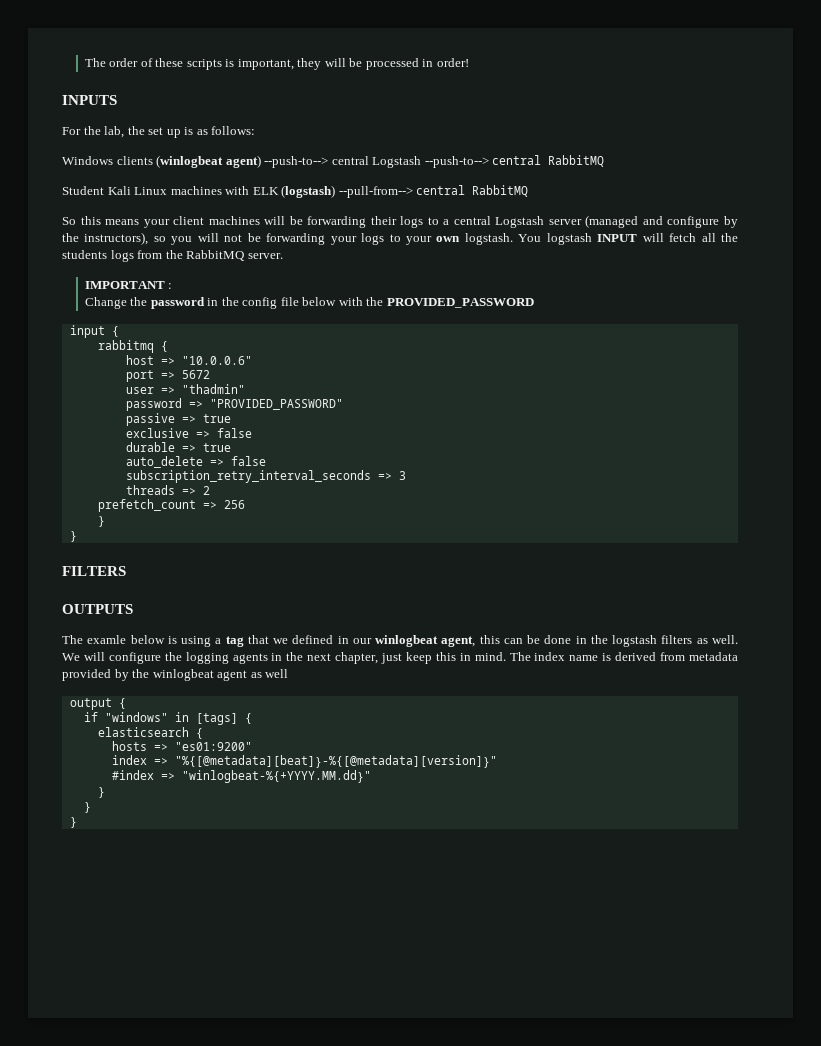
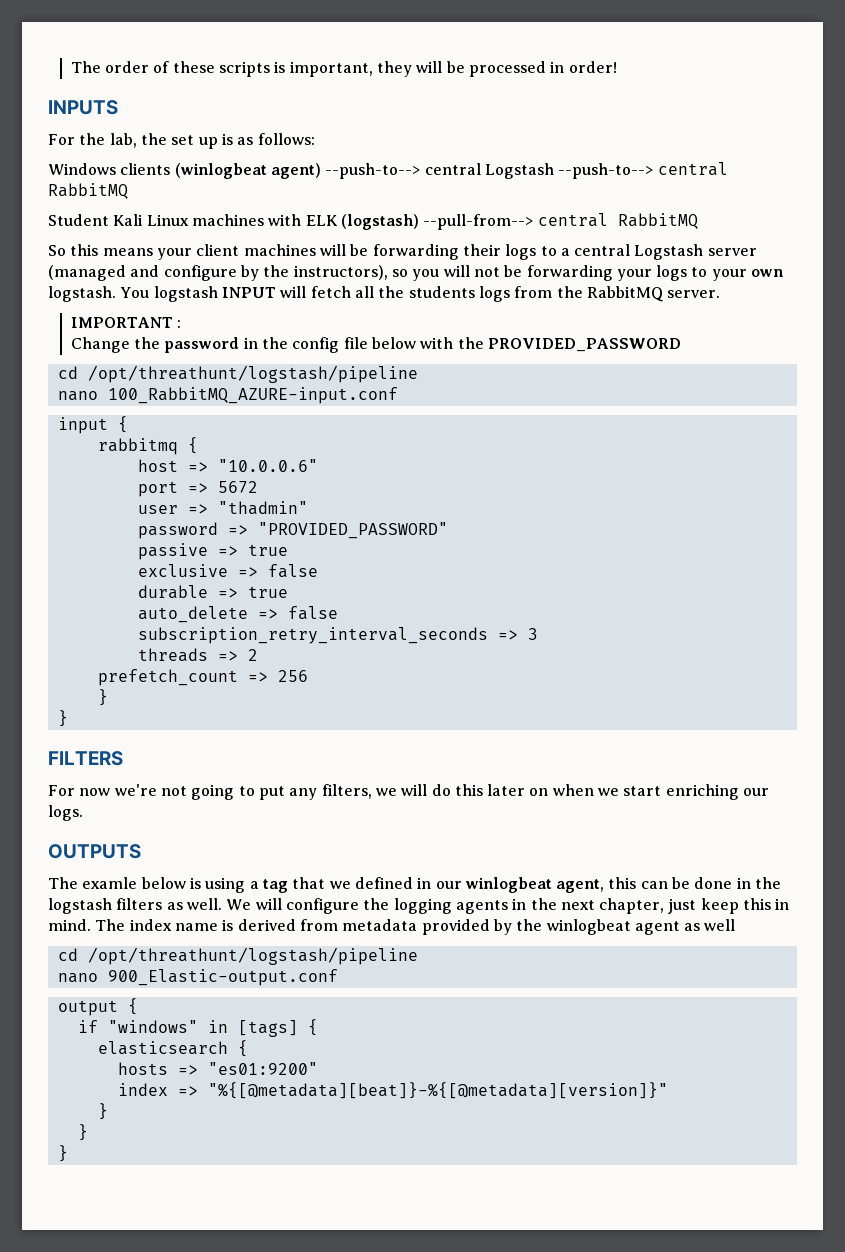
  Change the password in the config file below with the PROVIDED_PASSWORD
+ cd /opt/threathunt/logstash/pipeline
+ nano 100_RabbitMQ_AZURE-input.conf
+ For now we're not going to put any filters, we will do this later on when we start enriching our logs.
  The index name is derived from metadata provided by the winlogbeat agent as well
+ cd /opt/threathunt/logstash/pipeline
+ nano 900_Elastic-output.conf
- #index => "winlogbeat-%{+YYYY.MM.dd}"

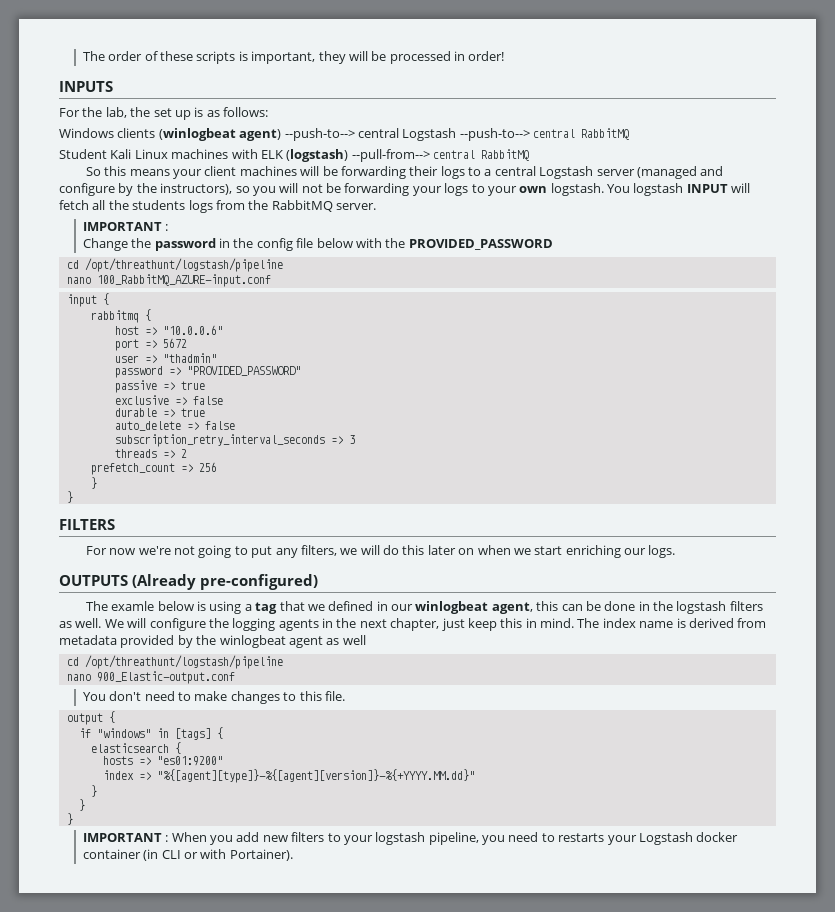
- OUTPUTS
+ OUTPUTS (Already pre-configured)
+ You don't need to make changes to this file.
- index => "%{[@metadata][beat]}-%{[@metadata][version]}"
+ index => "%{[agent][type]}-%{[agent][version]}-%{+YYYY.MM.dd}"
+ IMPORTANT : When you add new filters to your logstash pipeline, you need to restarts your Logstash docker container (in CLI or with Portainer).

